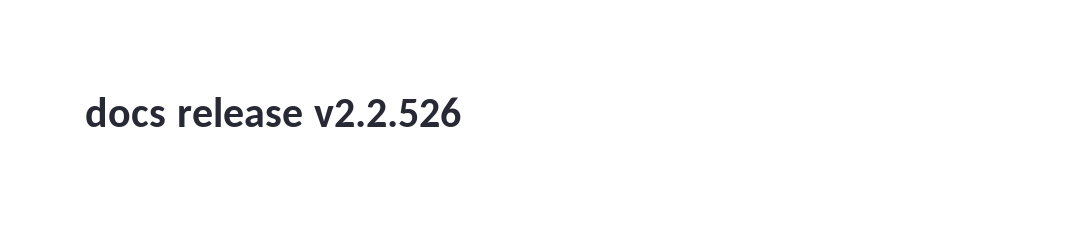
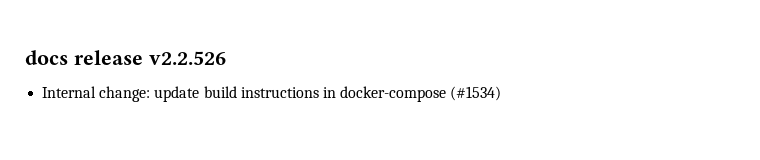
+ Internal change: update build instructions in docker-compose (#1534)

